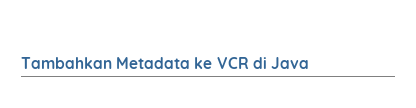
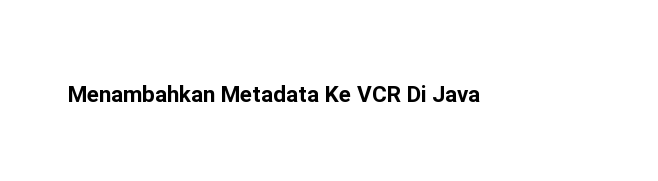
- Tambahkan Metadata ke VCR di Java
+ Menambahkan Metadata Ke VCR Di Java

